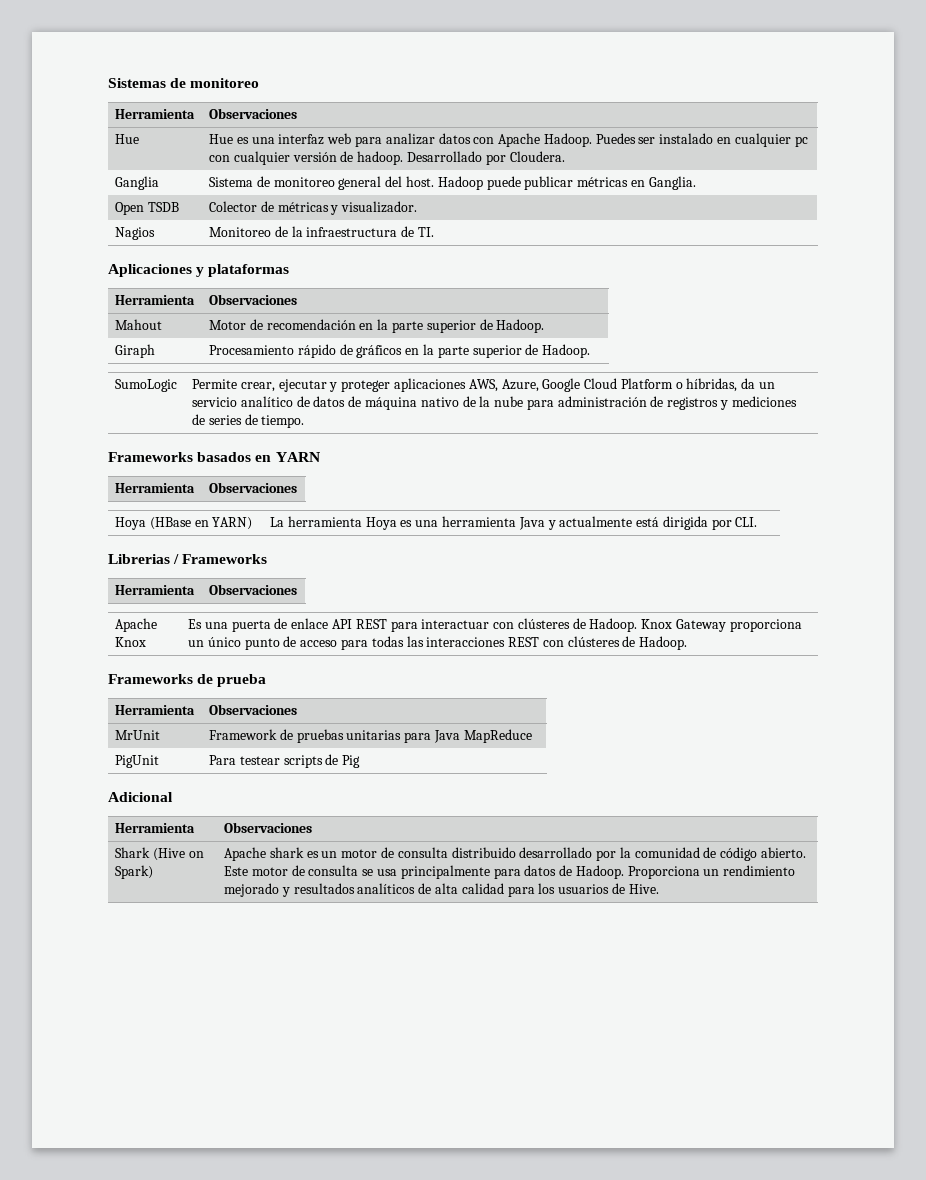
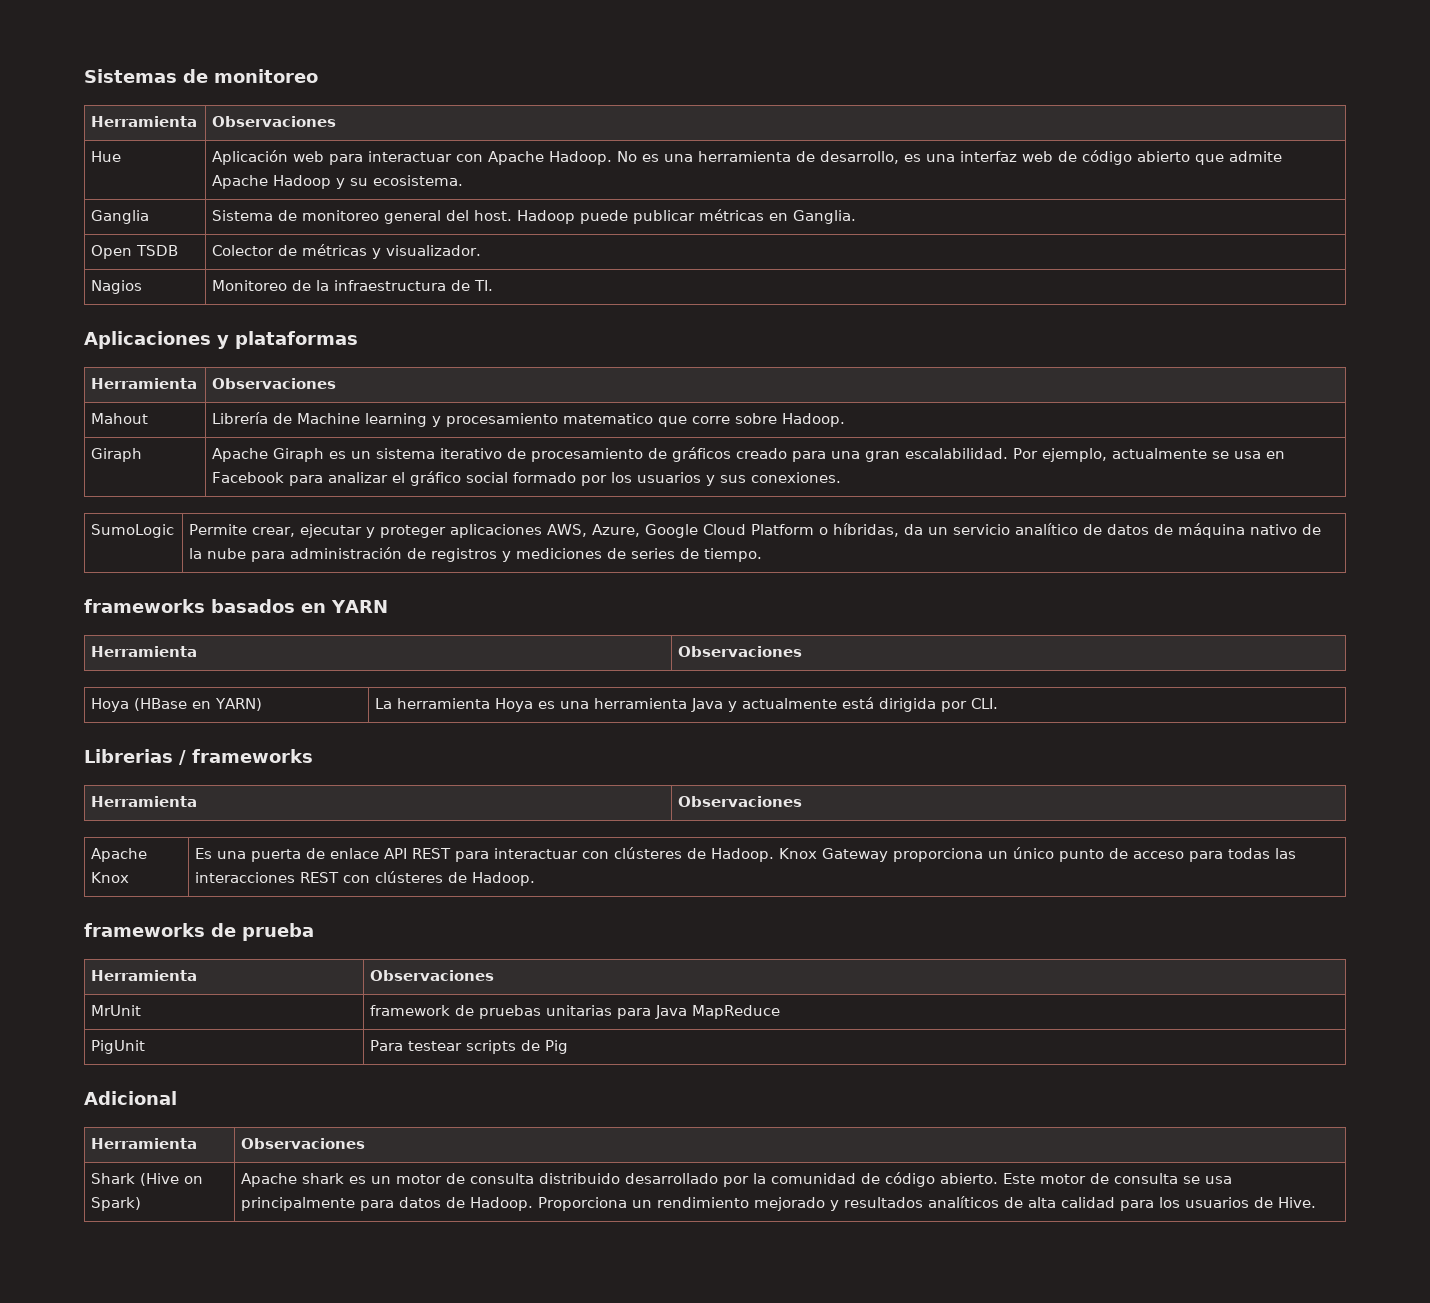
- Hue | Hue es una interfaz web para analizar datos con Apache Hadoop. Puedes ser instalado en cualquier pc con cualquier versión de hadoop. Desarrollado por Cloudera.
+ Hue | Aplicación web para interactuar con Apache Hadoop. No es una herramienta de desarrollo, es una interfaz web de código abierto que admite Apache Hadoop y su ecosistema.
- Mahout | Motor de recomendación en la parte superior de Hadoop.
- Giraph | Procesamiento rápido de gráficos en la parte superior de Hadoop.
+ Mahout | Librería de Machine learning y procesamiento matematico que corre sobre Hadoop.
+ Giraph | Apache Giraph es un sistema iterativo de procesamiento de gráficos creado para una gran escalabilidad. Por ejemplo, actualmente se usa en Facebook para analizar el gráfico social formado por los usuarios y sus conexiones.
- Frameworks basados en YARN
+ frameworks basados en YARN
- Librerias / Frameworks
+ Librerias / frameworks
- Frameworks de prueba
+ frameworks de prueba
- MrUnit | Framework de pruebas unitarias para Java MapReduce
+ MrUnit | framework de pruebas unitarias para Java MapReduce

